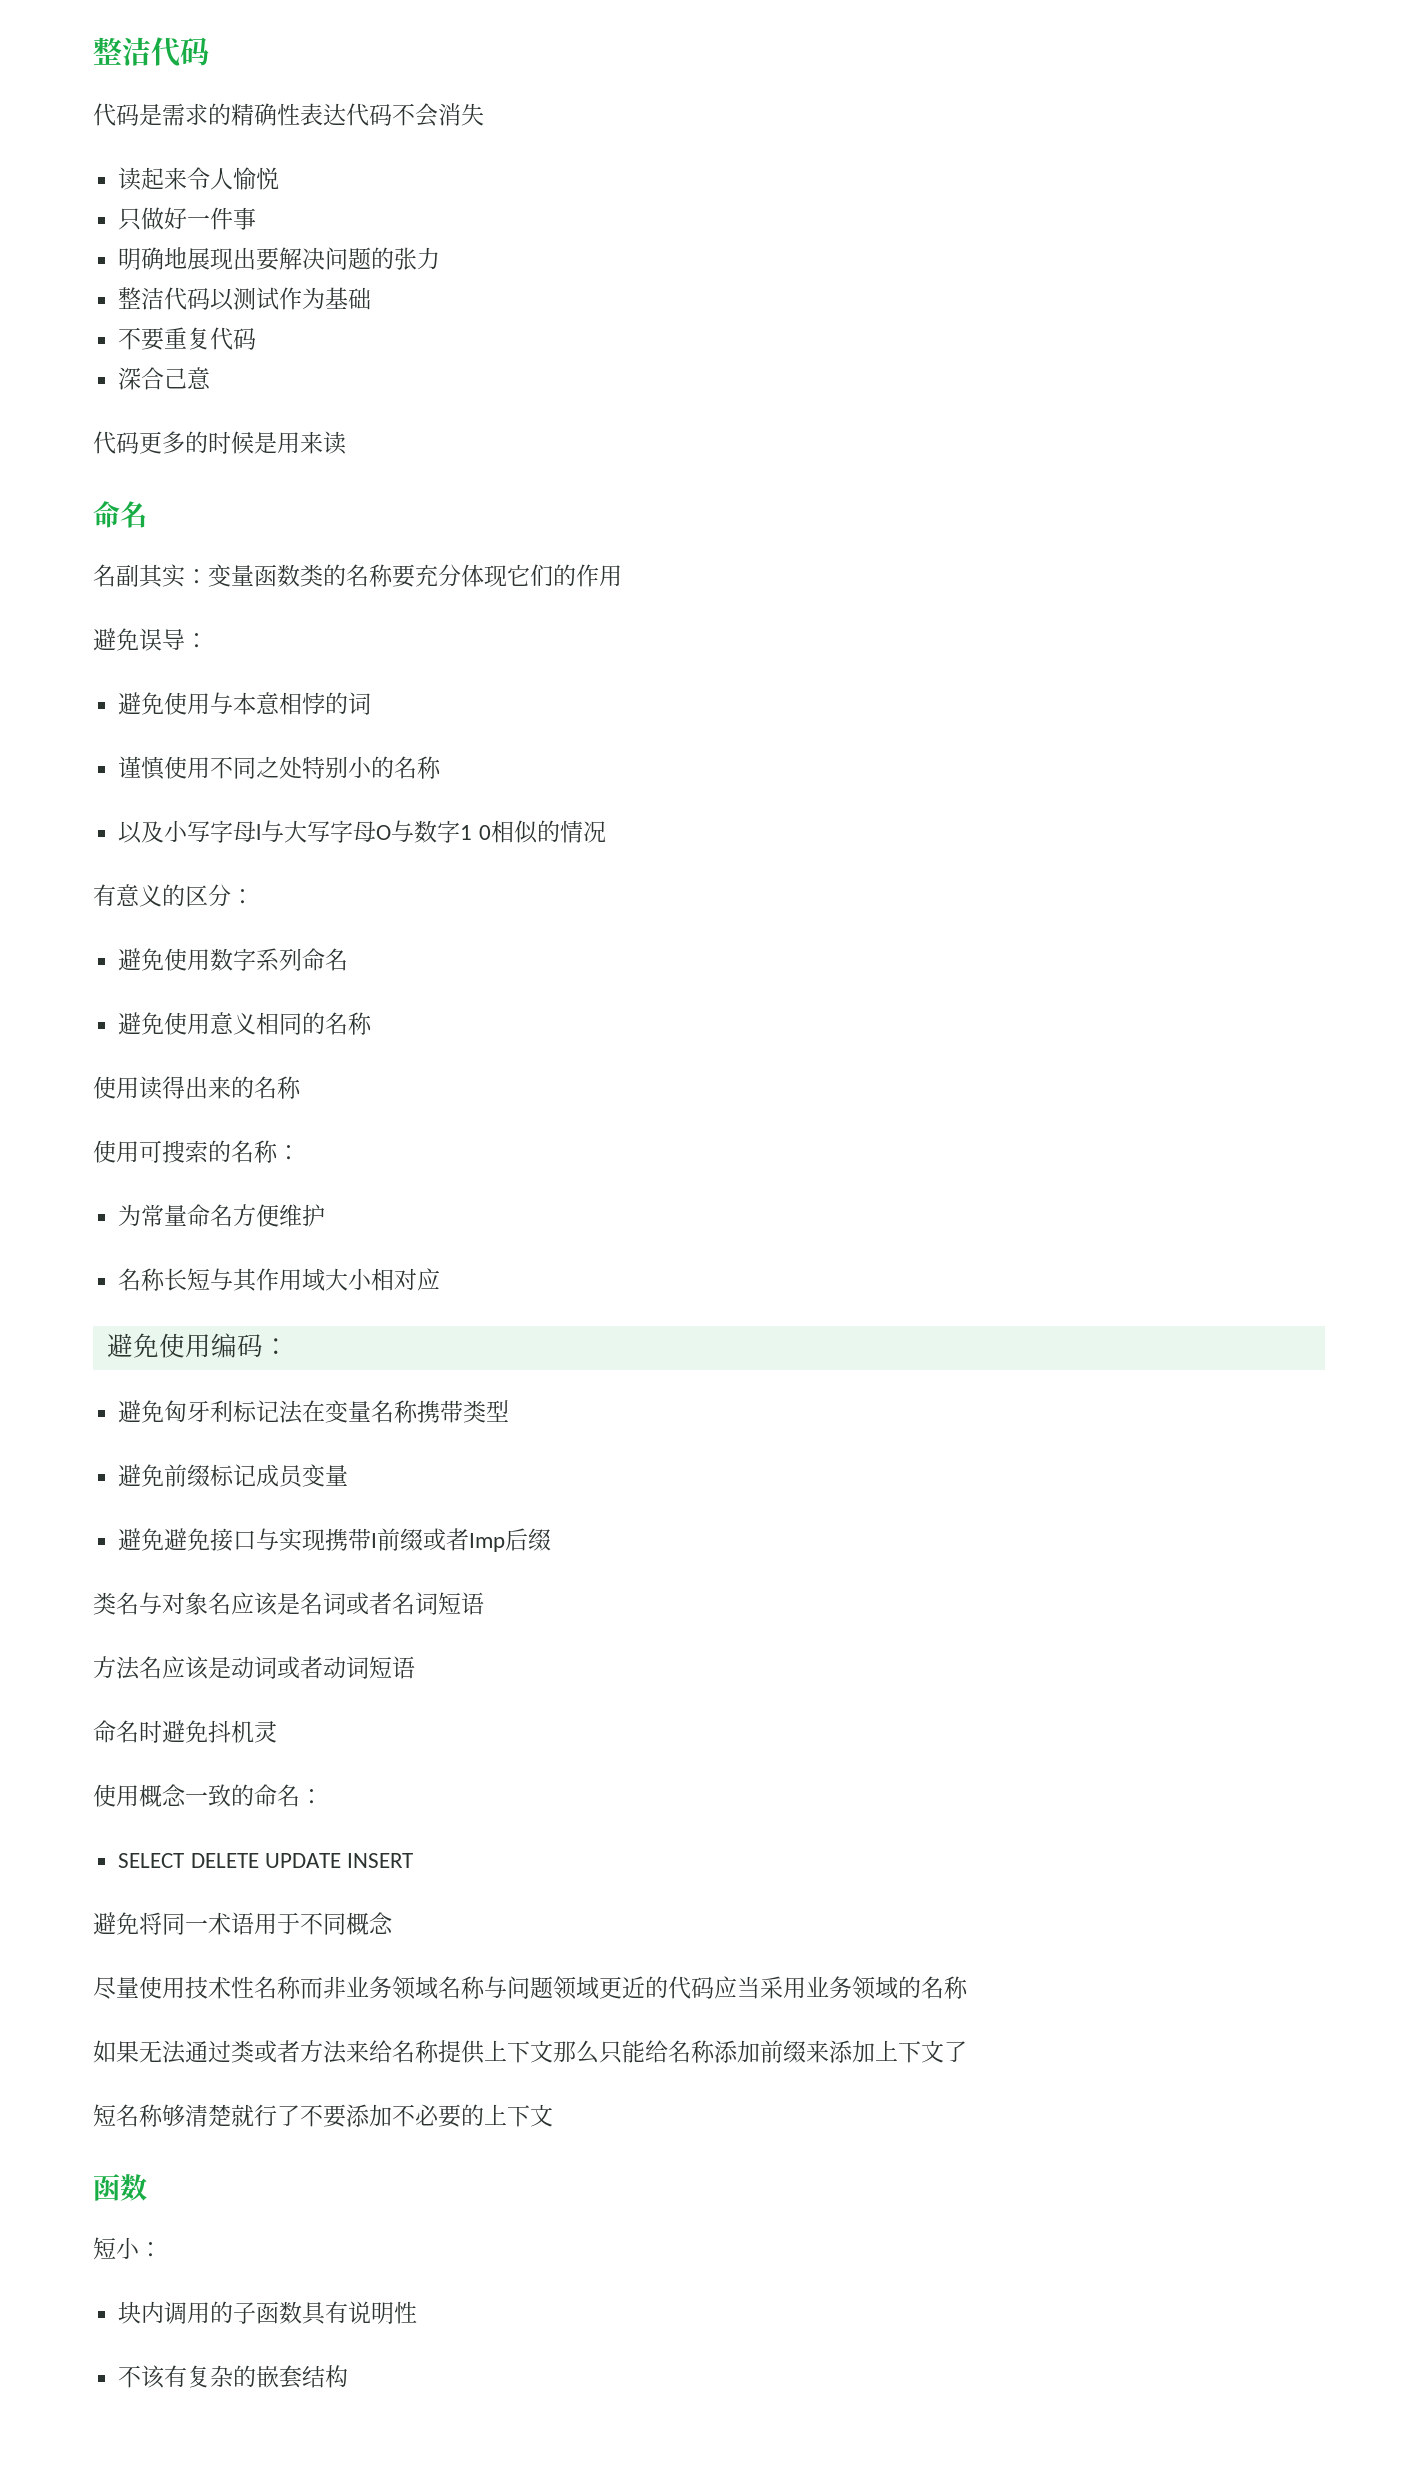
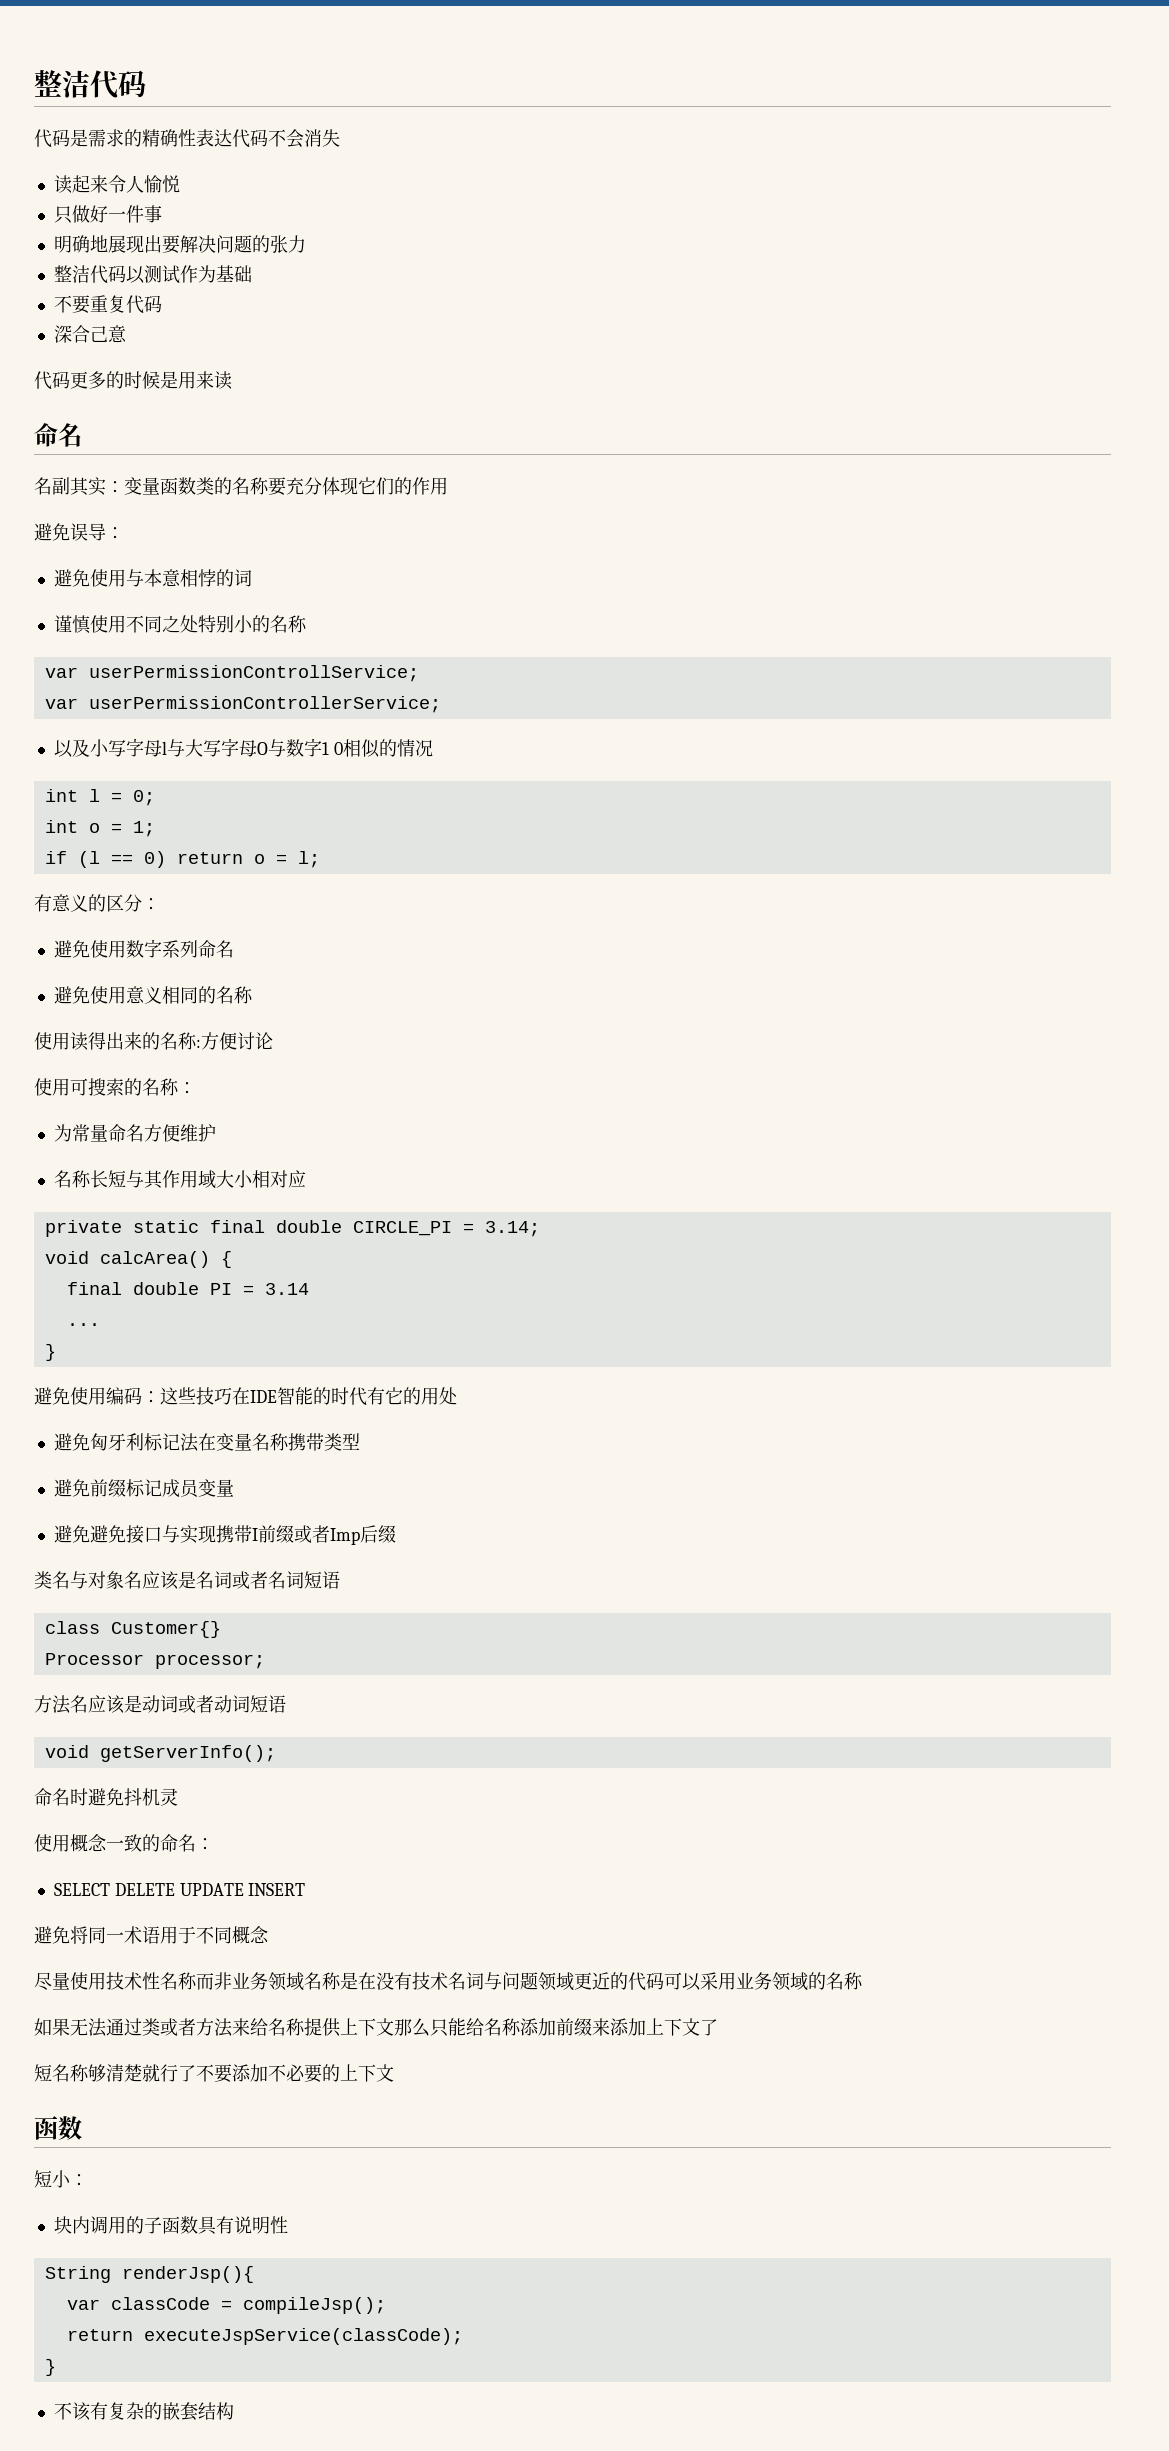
+ var userPermissionControllService;
+ var userPermissionControllerService;
+ int l = 0;
+ int o = 1;
+ if (l == 0) return o = l;
- 使用读得出来的名称
+ 使用读得出来的名称:方便讨论
- 避免使用编码：
+ private static final double CIRCLE_PI = 3.14;
+ void calcArea() {
+ final double PI = 3.14
+ ...
+ }
+ 避免使用编码：这些技巧在IDE智能的时代有它的用处
+ class Customer{}
+ Processor processor;
+ void getServerInfo();
- 尽量使用技术性名称而非业务领域名称与问题领域更近的代码应当采用业务领域的名称
+ 尽量使用技术性名称而非业务领域名称是在没有技术名词与问题领域更近的代码可以采用业务领域的名称
+ String renderJsp(){
+ var classCode = compileJsp();
+ return executeJspService(classCode);
+ }

